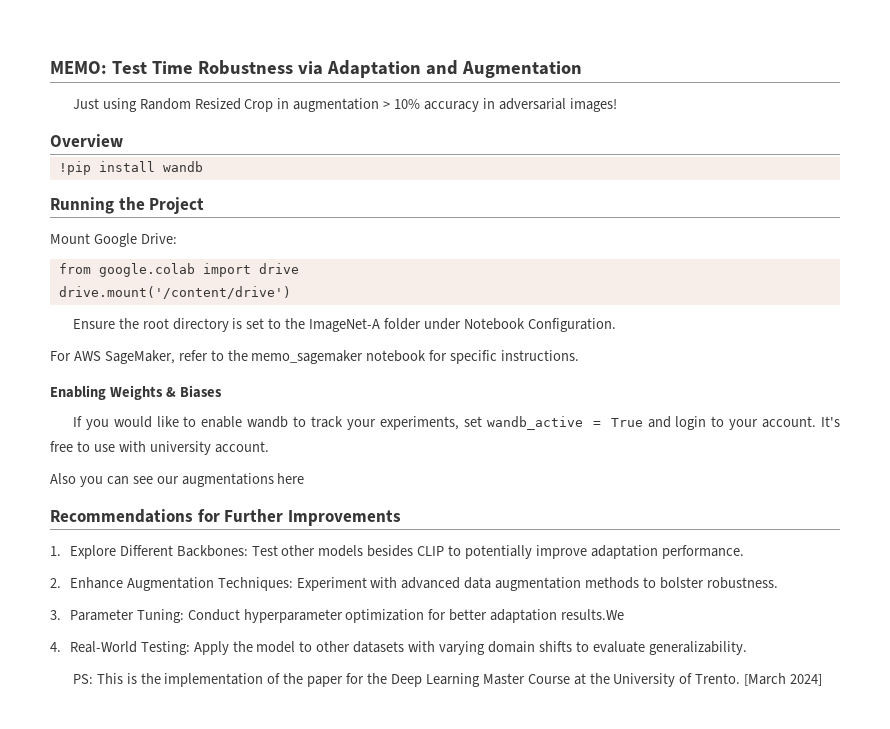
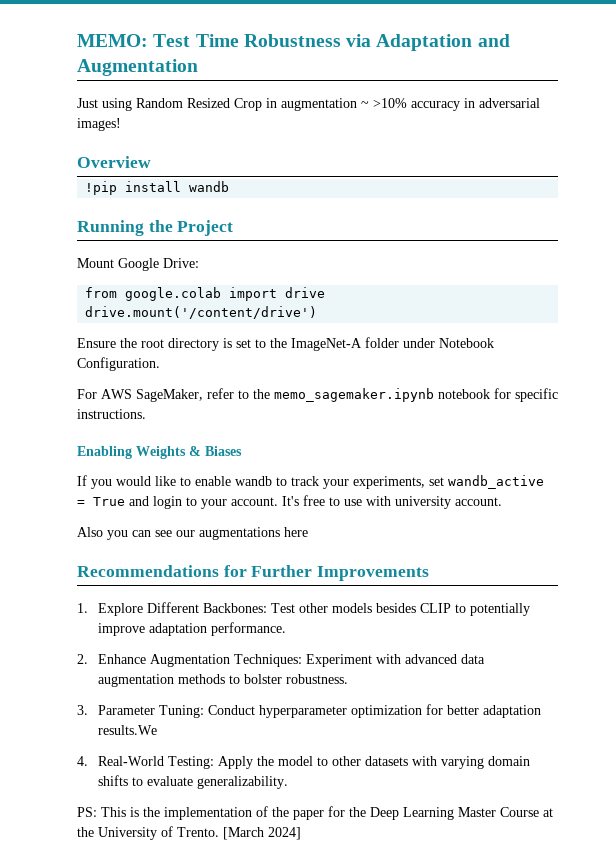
- Just using Random Resized Crop in augmentation > 10% accuracy in adversarial images!
+ Just using Random Resized Crop in augmentation ~ >10% accuracy in adversarial images!
- For AWS SageMaker, refer to the memo_sagemaker notebook for specific instructions.
+ For AWS SageMaker, refer to the memo_sagemaker.ipynb notebook for specific instructions.

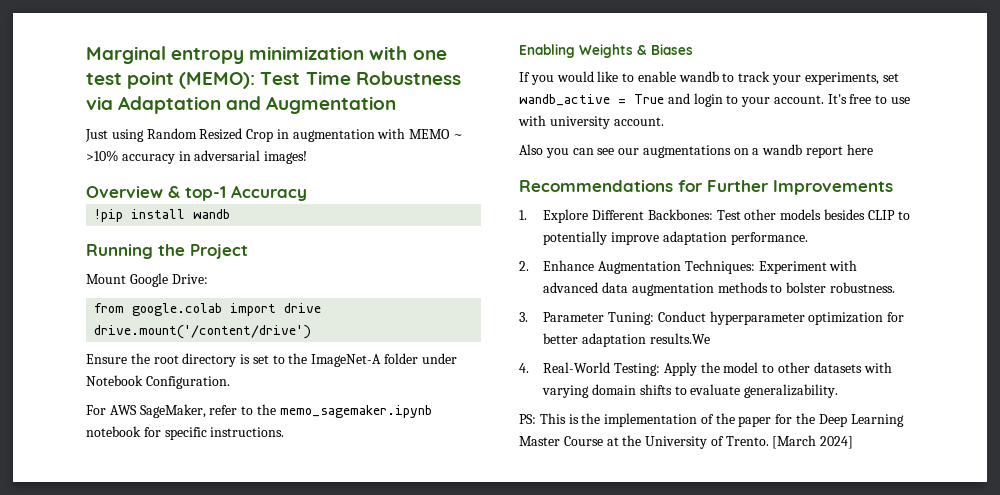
- MEMO: Test Time Robustness via Adaptation and Augmentation
+ Marginal entropy minimization with one test point (MEMO): Test Time Robustness via Adaptation and Augmentation
- Just using Random Resized Crop in augmentation ~ >10% accuracy in adversarial images!
+ Just using Random Resized Crop in augmentation with MEMO ~ >10% accuracy in adversarial images!
- Overview
+ Overview & top-1 Accuracy
- Also you can see our augmentations here
+ Also you can see our augmentations on a wandb report here

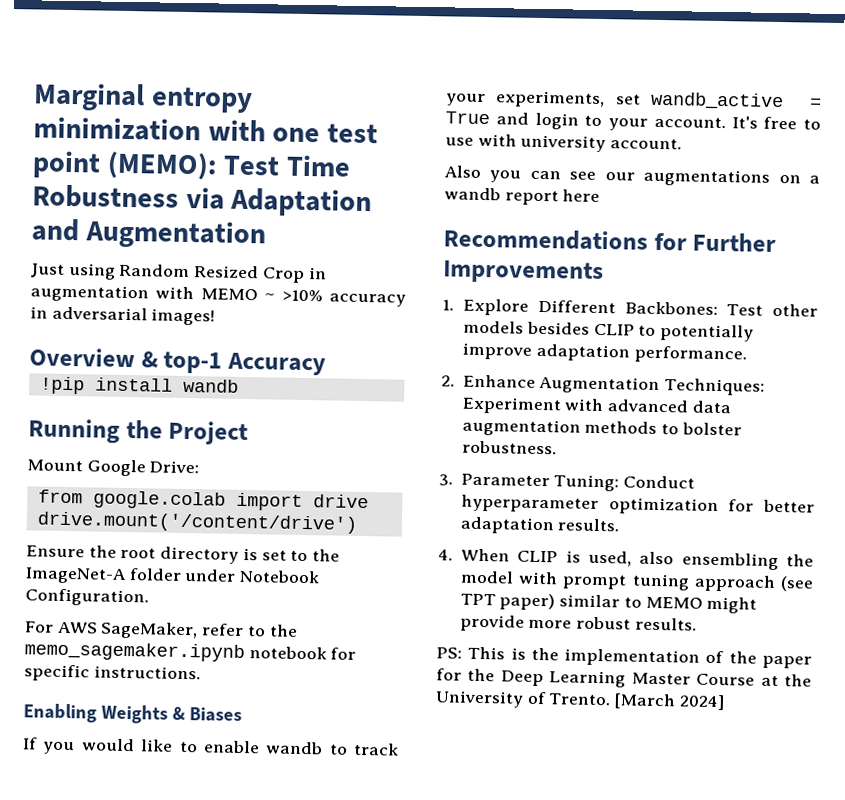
- 3. Parameter Tuning: Conduct hyperparameter optimization for better adaptation results.We
+ 3. Parameter Tuning: Conduct hyperparameter optimization for better adaptation results.
- 4. Real-World Testing: Apply the model to other datasets with varying domain shifts to evaluate generalizability.
+ 4. When CLIP is used, also ensembling the model with prompt tuning approach (see TPT paper) similar to MEMO might provide more robust results.

